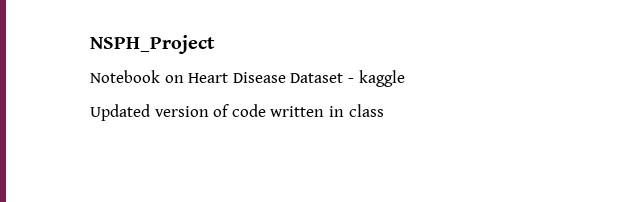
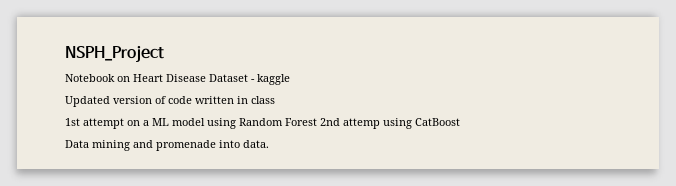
+ 1st attempt on a ML model using Random Forest 2nd attemp using CatBoost
+ Data mining and promenade into data.

